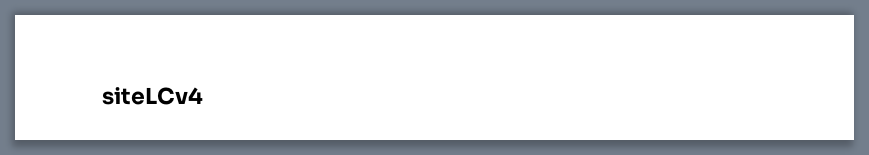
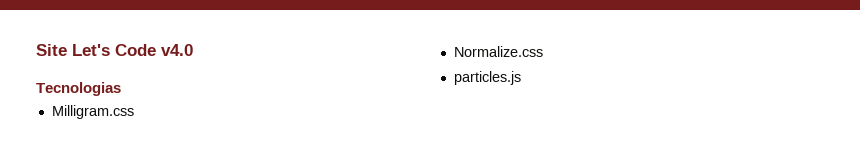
- siteLCv4
+ Site Let's Code v4.0
+ Tecnologias
+ Milligram.css
+ Normalize.css
+ particles.js

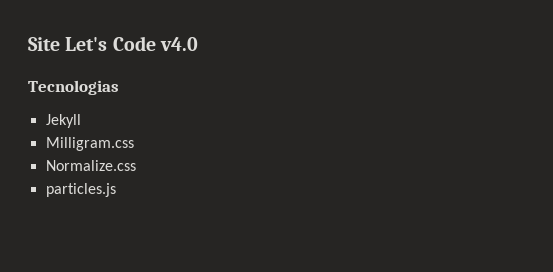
+ Jekyll

